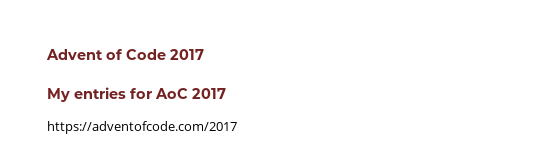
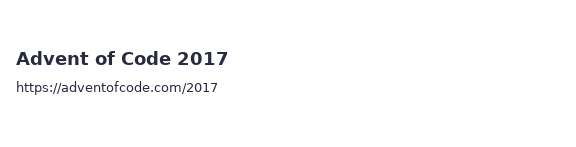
- My entries for AoC 2017

